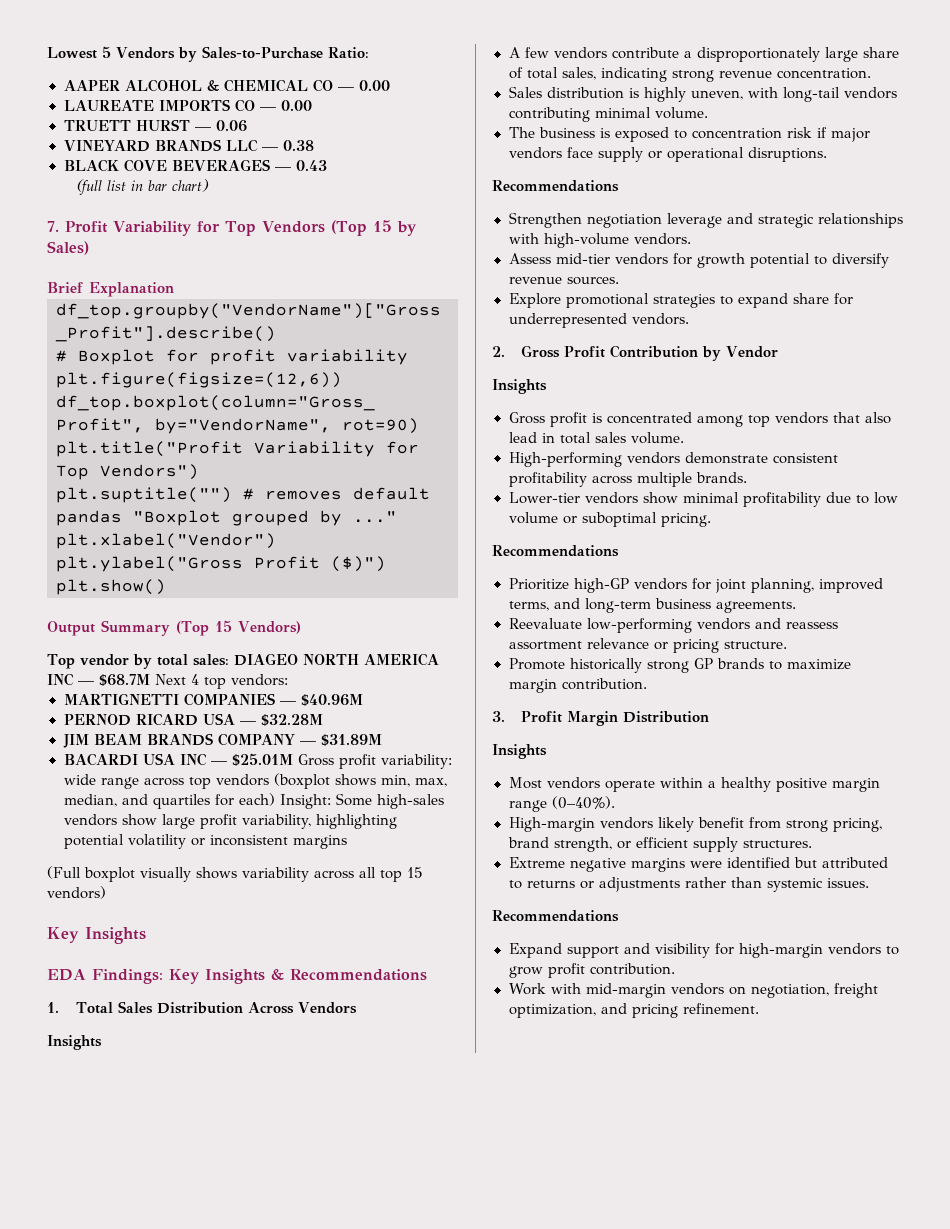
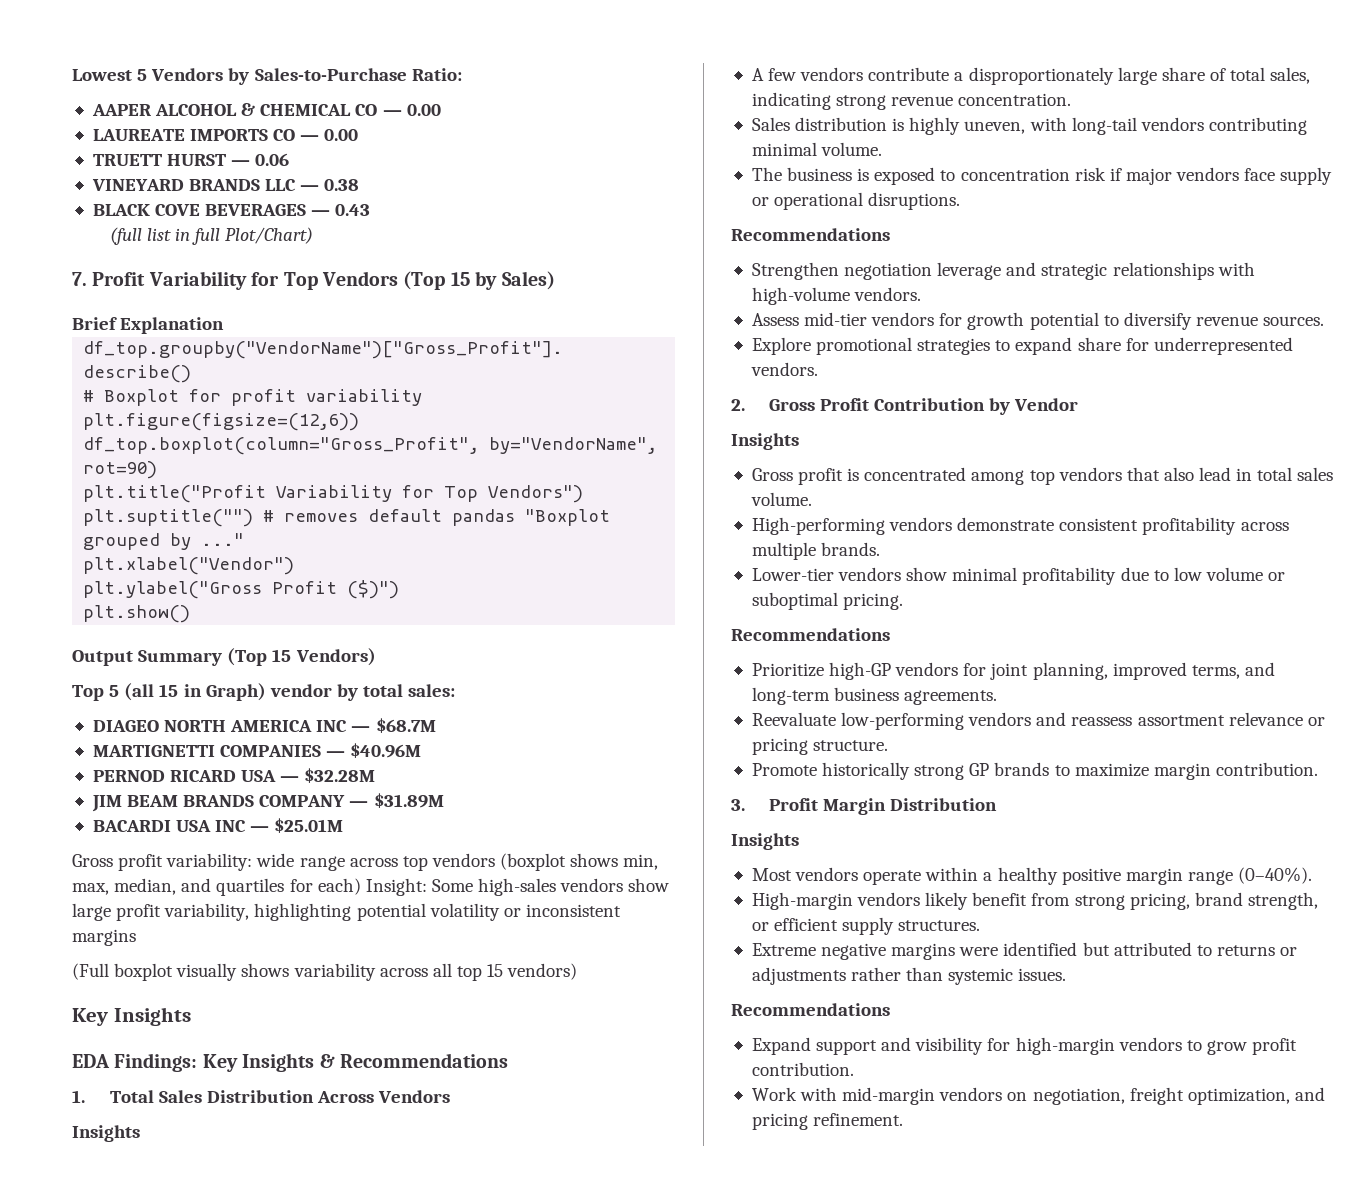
- (full list in bar chart)
+ (full list in full Plot/Chart)
- Top vendor by total sales: DIAGEO NORTH AMERICA INC — $68.7M Next 4 top vendors:
+ Top 5 (all 15 in Graph) vendor by total sales:
+ DIAGEO NORTH AMERICA INC — $68.7M
- BACARDI USA INC — $25.01M Gross profit variability: wide range across top vendors (boxplot shows min, max, median, and quartiles for each) Insight: Some high-sales vendors show large profit variability, highlighting potential volatility or inconsistent margins
+ BACARDI USA INC — $25.01M
+ Gross profit variability: wide range across top vendors (boxplot shows min, max, median, and quartiles for each) Insight: Some high-sales vendors show large profit variability, highlighting potential volatility or inconsistent margins

